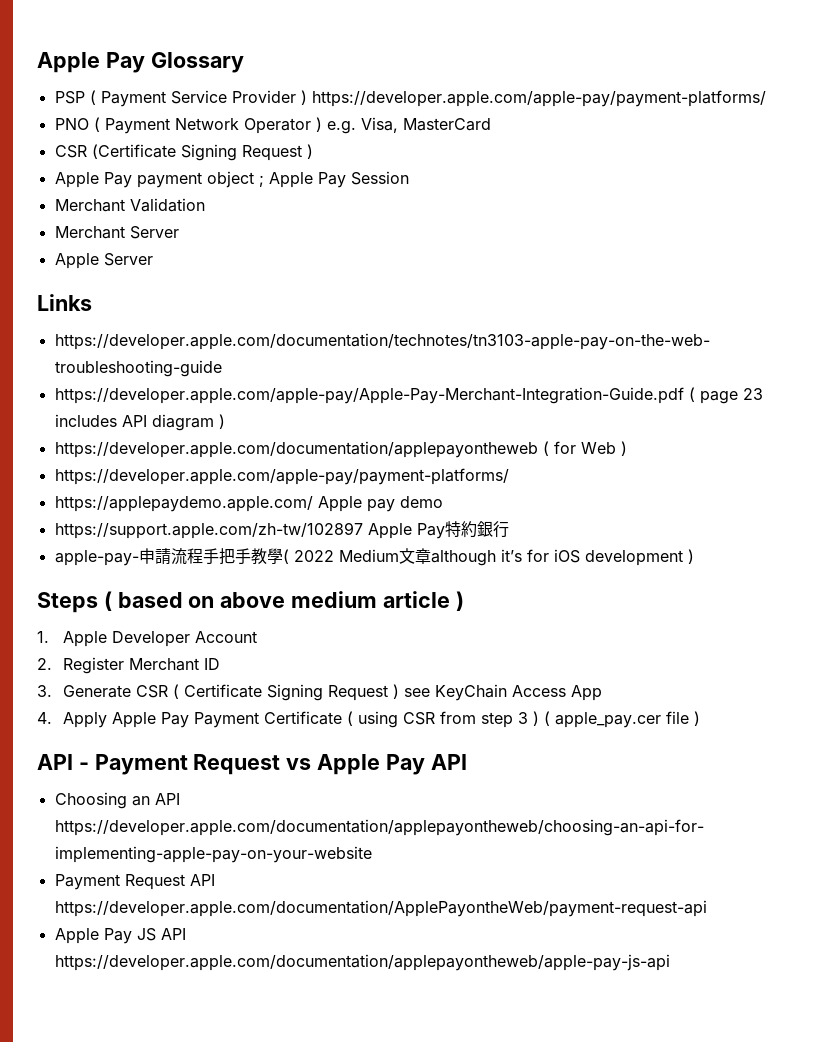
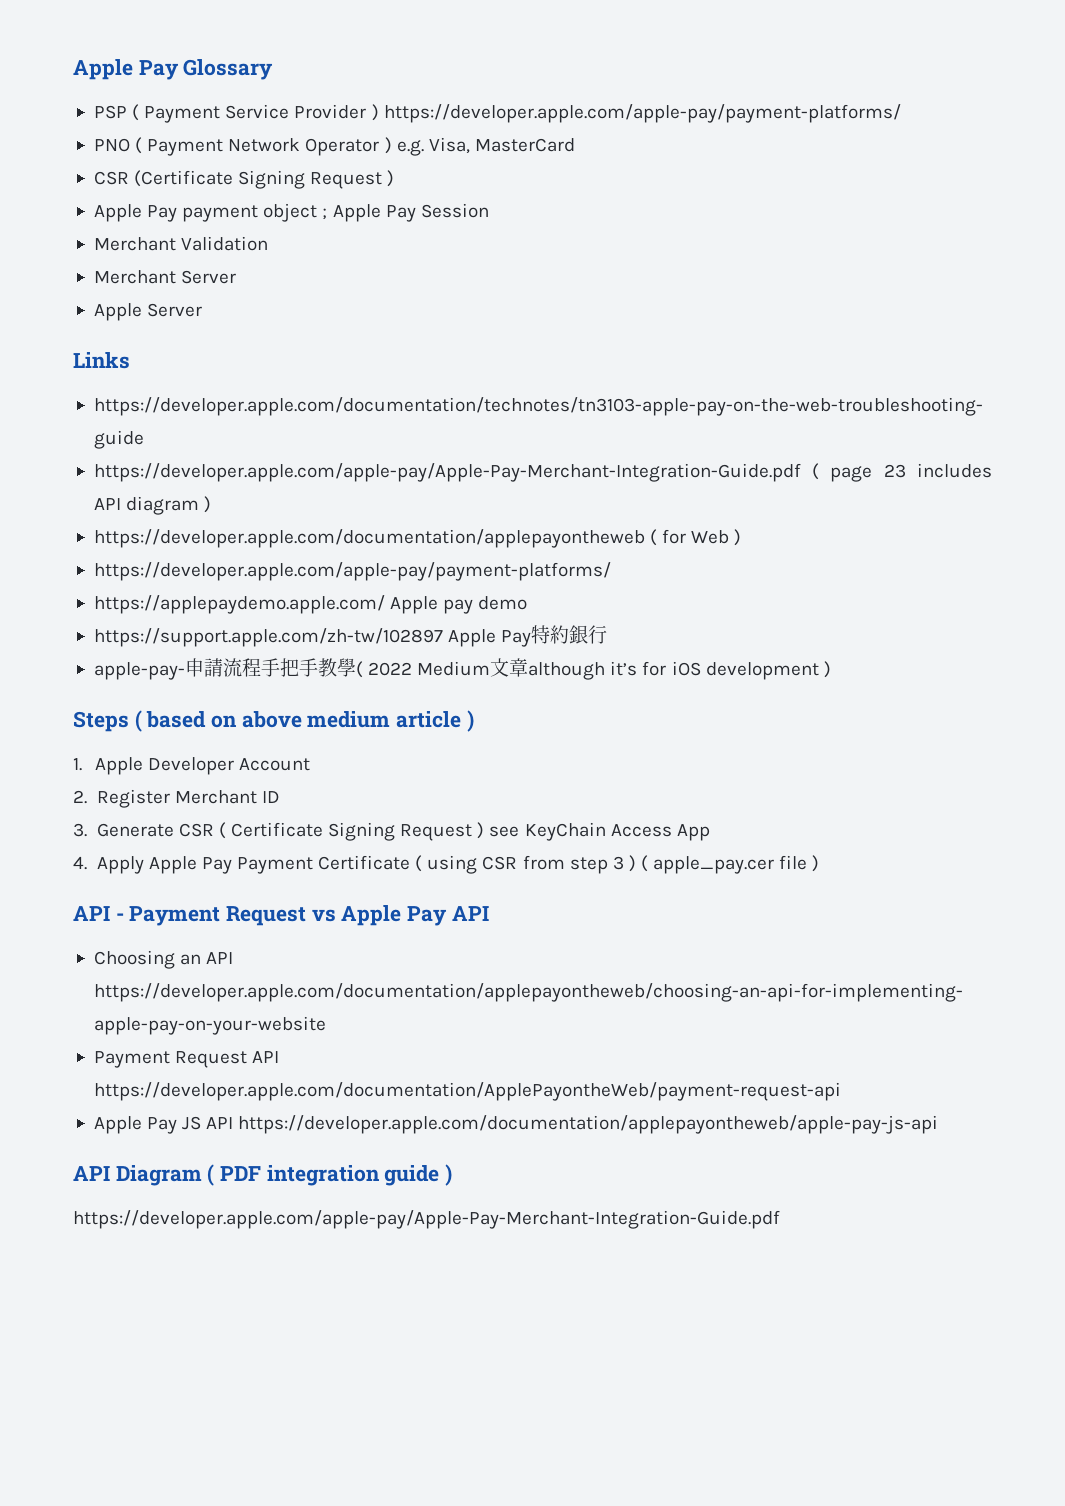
+ API Diagram ( PDF integration guide )
+ https://developer.apple.com/apple-pay/Apple-Pay-Merchant-Integration-Guide.pdf

